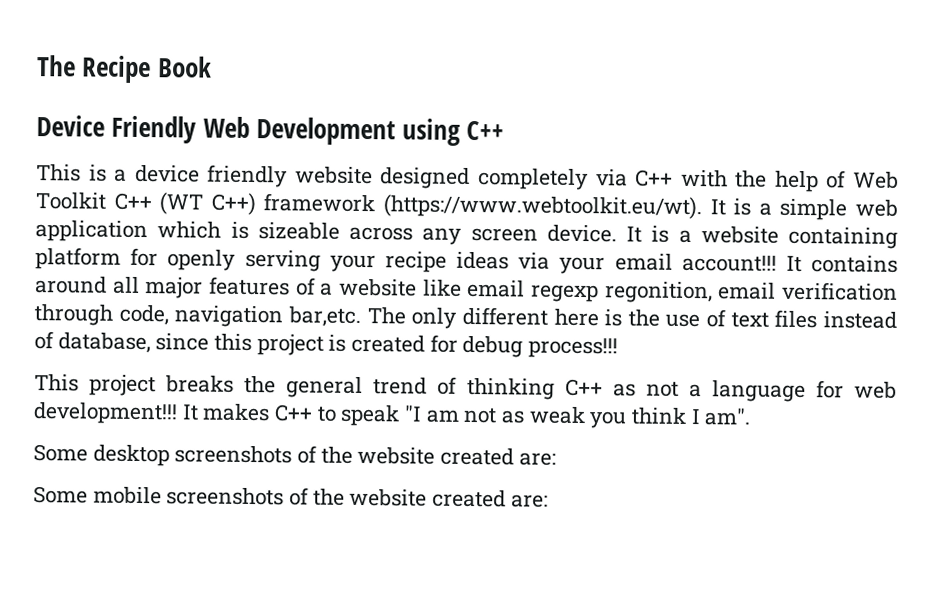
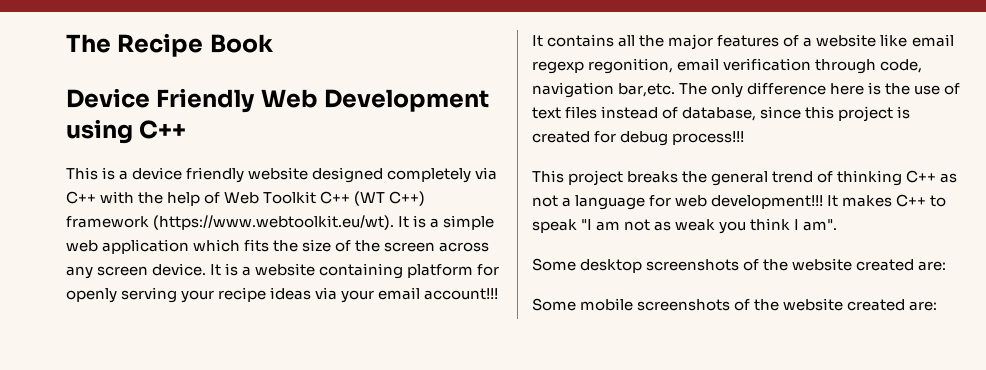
- This is a device friendly website designed completely via C++ with the help of Web Toolkit C++ (WT C++) framework (https://www.webtoolkit.eu/wt). It is a simple web application which is sizeable across any screen device.
+ This is a device friendly website designed completely via C++ with the help of Web Toolkit C++ (WT C++) framework (https://www.webtoolkit.eu/wt). It is a simple web application which fits the size of the screen across any screen device.
- It contains around all major features of a website like email regexp regonition, email verification through code, navigation bar,etc.
+ It contains all the major features of a website like email regexp regonition, email verification through code, navigation bar,etc.
- The only different here is the use of text files instead of database, since this project is created for debug process!!!
+ The only difference here is the use of text files instead of database, since this project is created for debug process!!!

